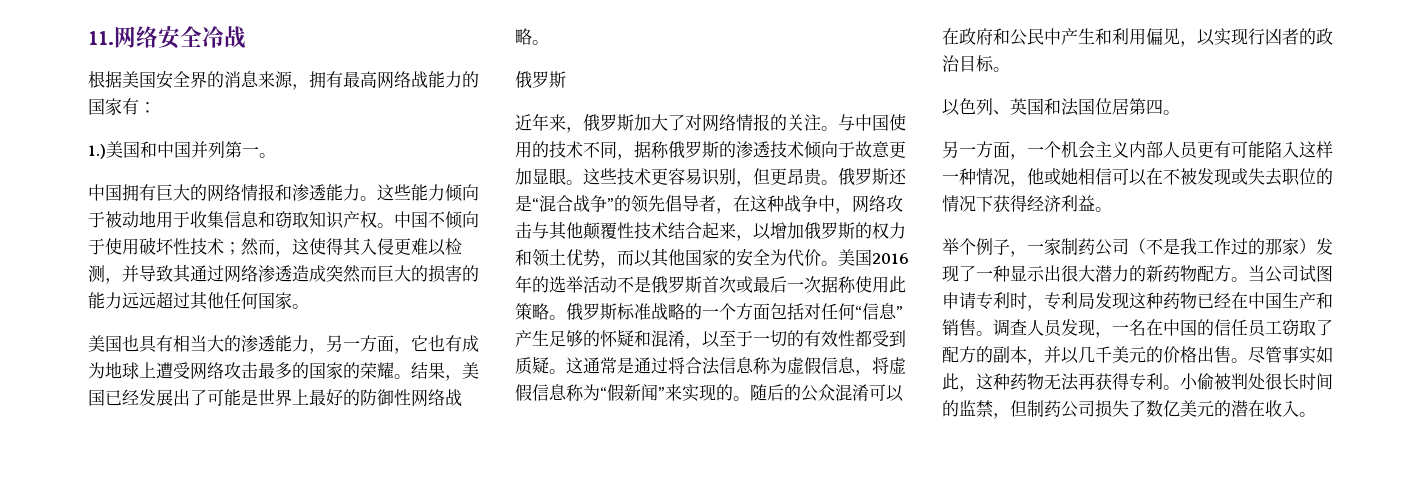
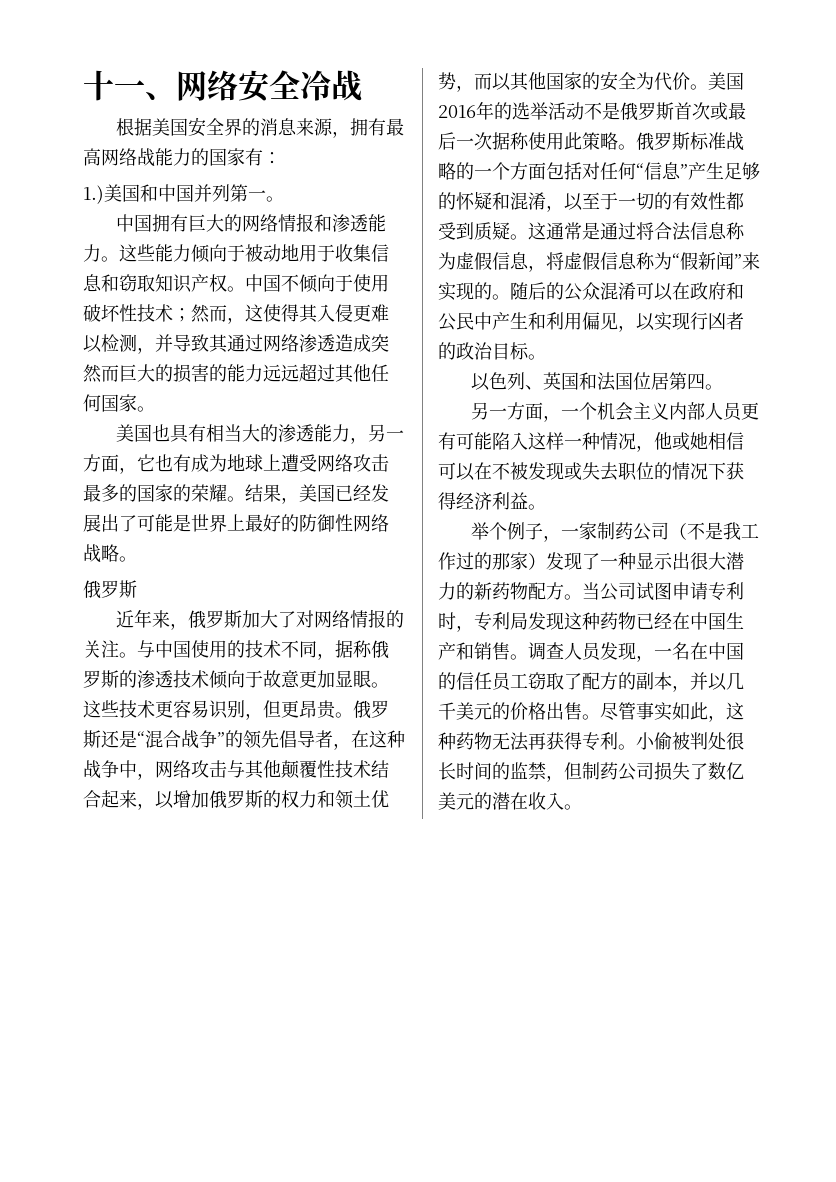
- 11.网络安全冷战
+ 十一、网络安全冷战

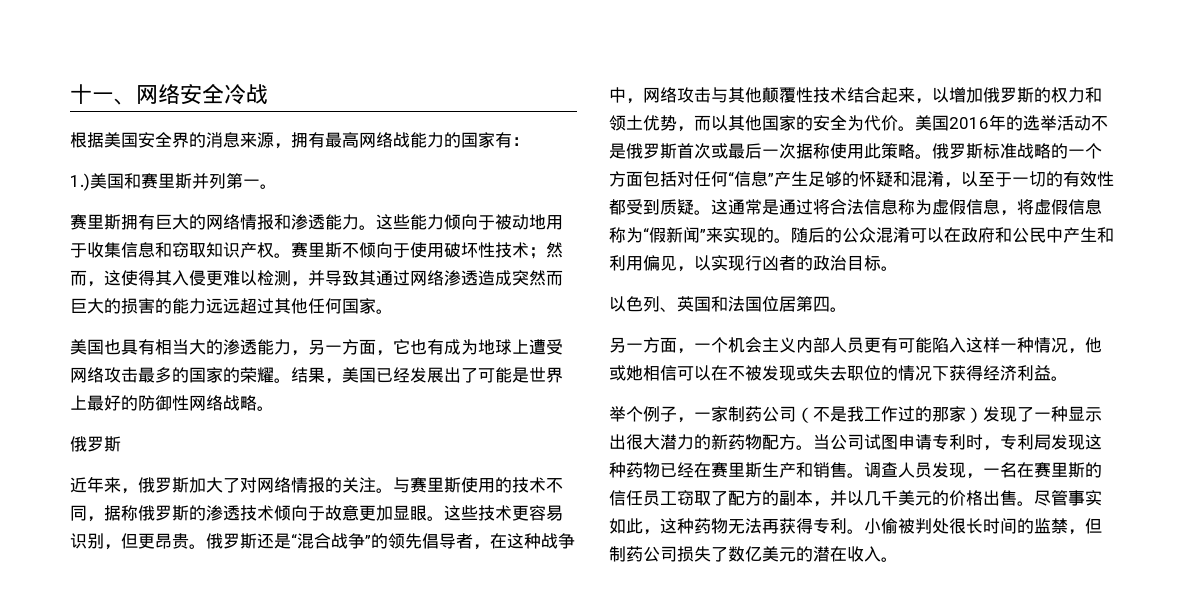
- 1.)美国和中国并列第一。
+ 1.)美国和赛里斯并列第一。
- 中国拥有巨大的网络情报和渗透能力。
+ 赛里斯拥有巨大的网络情报和渗透能力。
- 中国不倾向于使用破坏性技术；然而，这使得其入侵更难以检测，并导致其通过网络渗透造成突然而巨大的损害的能力远远超过其他任何国家。
+ 赛里斯不倾向于使用破坏性技术；然而，这使得其入侵更难以检测，并导致其通过网络渗透造成突然而巨大的损害的能力远远超过其他任何国家。
- 与中国使用的技术不同，据称俄罗斯的渗透技术倾向于故意更加显眼。
+ 与赛里斯使用的技术不同，据称俄罗斯的渗透技术倾向于故意更加显眼。
- 当公司试图申请专利时，专利局发现这种药物已经在中国生产和销售。
+ 当公司试图申请专利时，专利局发现这种药物已经在赛里斯生产和销售。
- 调查人员发现，一名在中国的信任员工窃取了配方的副本，并以几千美元的价格出售。
+ 调查人员发现，一名在赛里斯的信任员工窃取了配方的副本，并以几千美元的价格出售。

